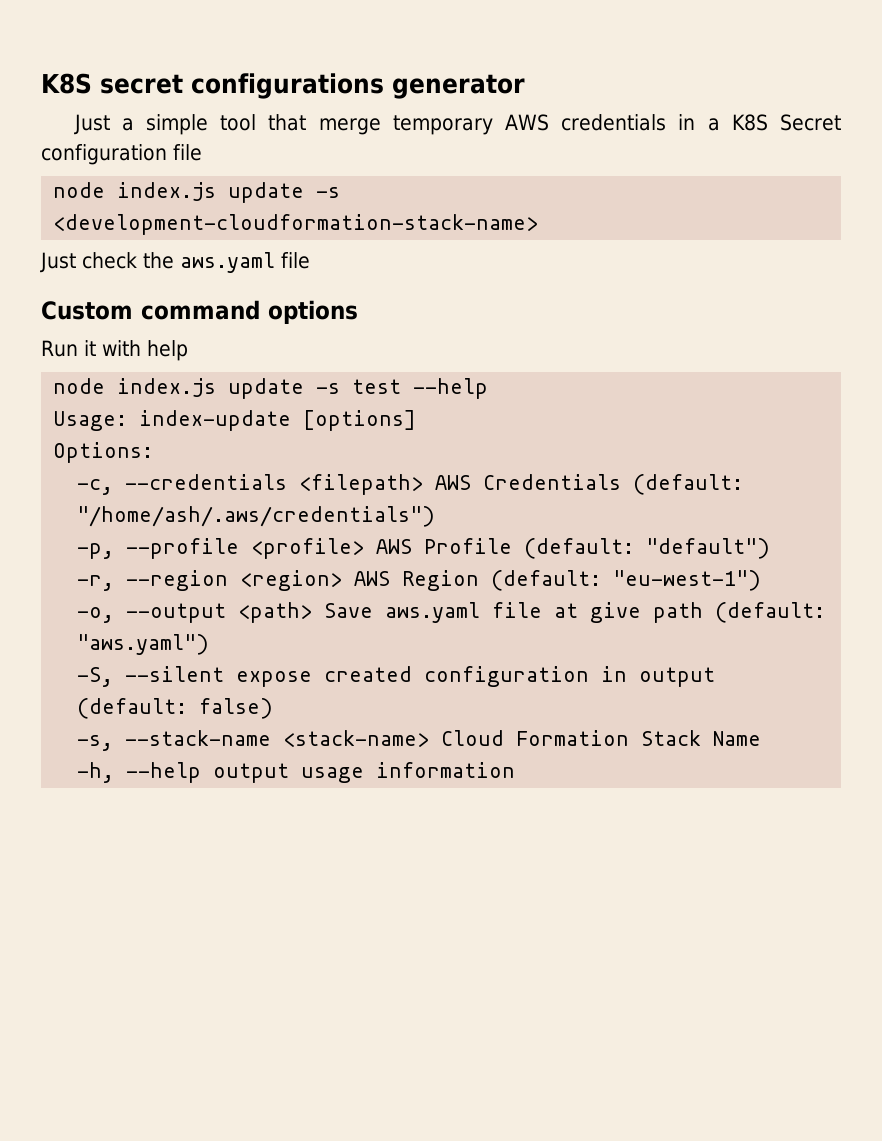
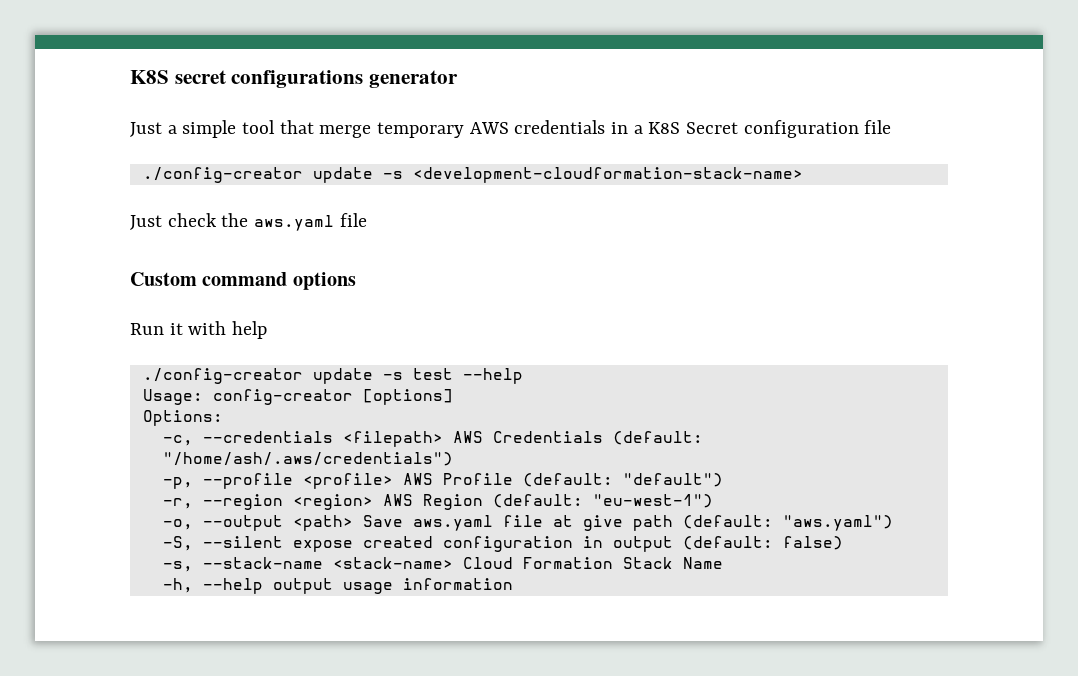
- node index.js update -s <development-cloudformation-stack-name>
+ ./config-creator update -s <development-cloudformation-stack-name>
- node index.js update -s test --help
+ ./config-creator update -s test --help
- Usage: index-update [options]
+ Usage: config-creator [options]

